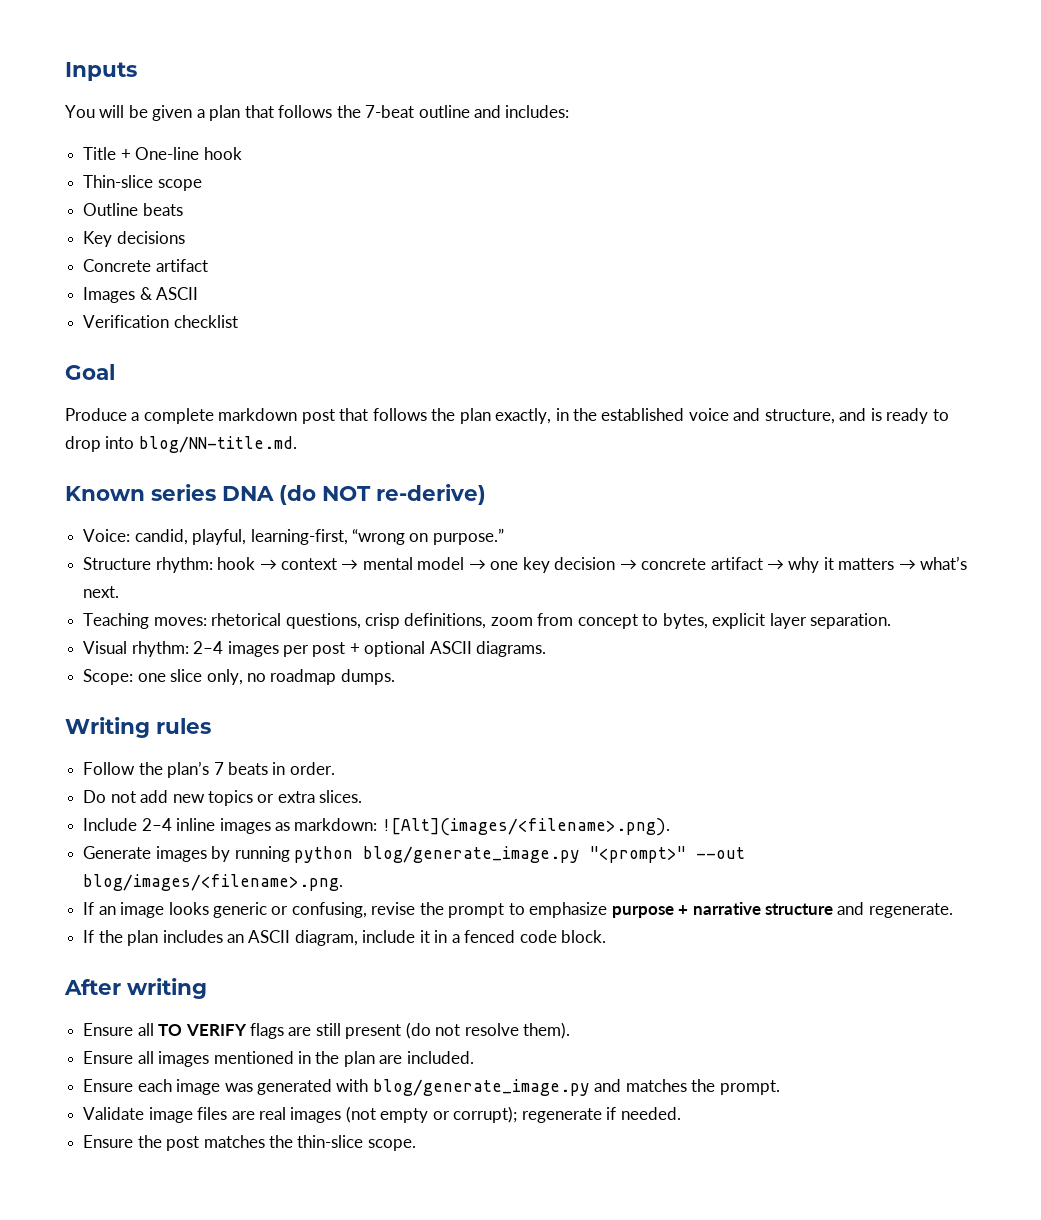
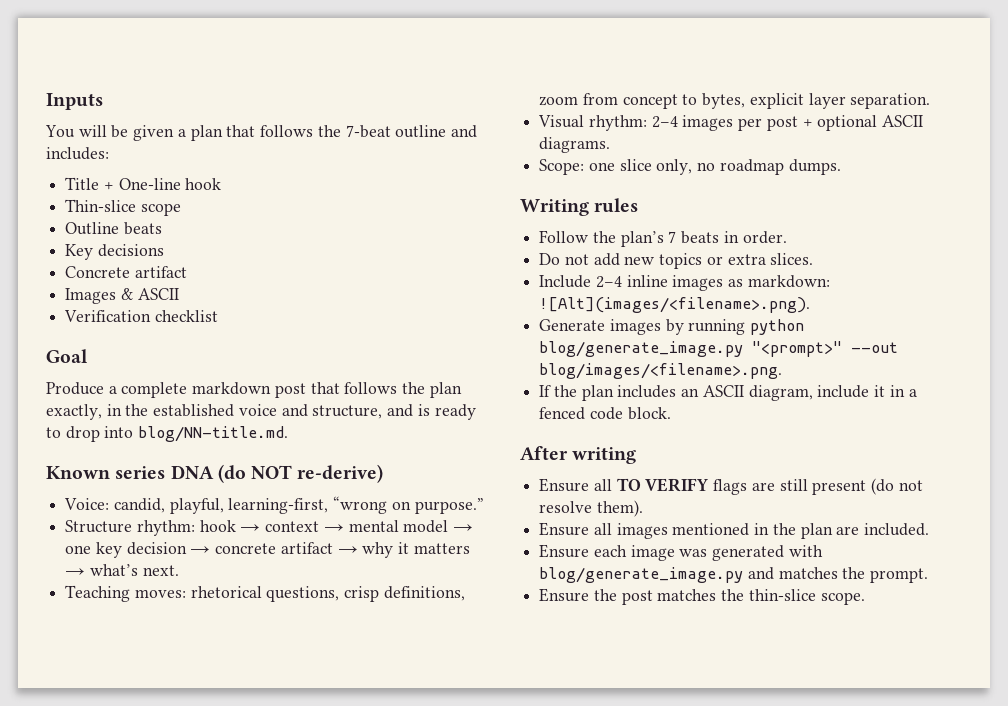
- If an image looks generic or confusing, revise the prompt to emphasize purpose + narrative structure and regenerate.
- Validate image files are real images (not empty or corrupt); regenerate if needed.

